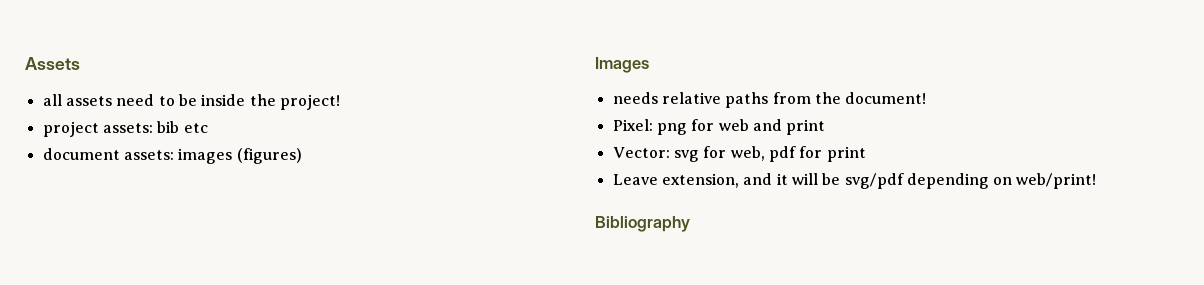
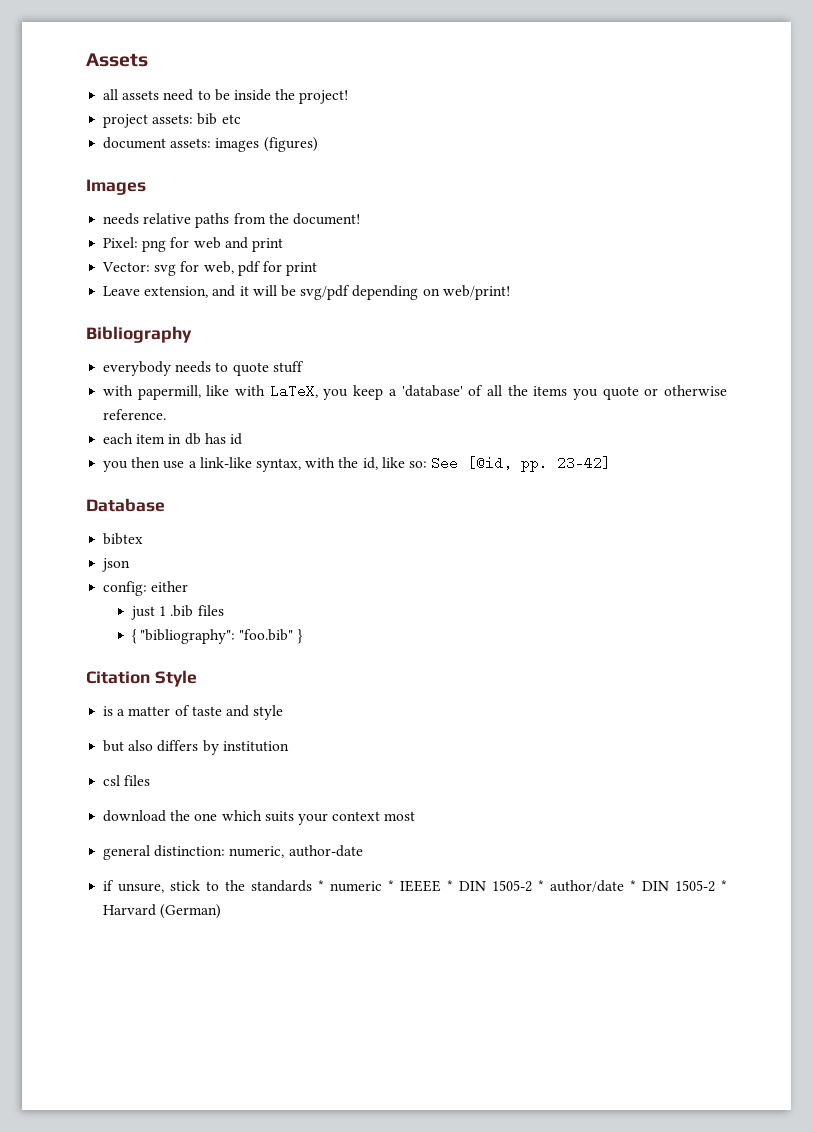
+ everybody needs to quote stuff
+ with papermill, like with LaTeX, you keep a 'database' of all the items you quote or otherwise reference.
+ each item in db has id
+ you then use a link-like syntax, with the id, like so: See [@id, pp. 23-42]
+ Database
+ bibtex
+ json
+ config: either
+ just 1 .bib files
+ { "bibliography": "foo.bib" }
+ Citation Style
+ is a matter of taste and style
+ but also differs by institution
+ csl files
+ download the one which suits your context most
+ general distinction: numeric, author-date
+ if unsure, stick to the standards * numeric * IEEEE * DIN 1505-2 * author/date * DIN 1505-2 * Harvard (German)

